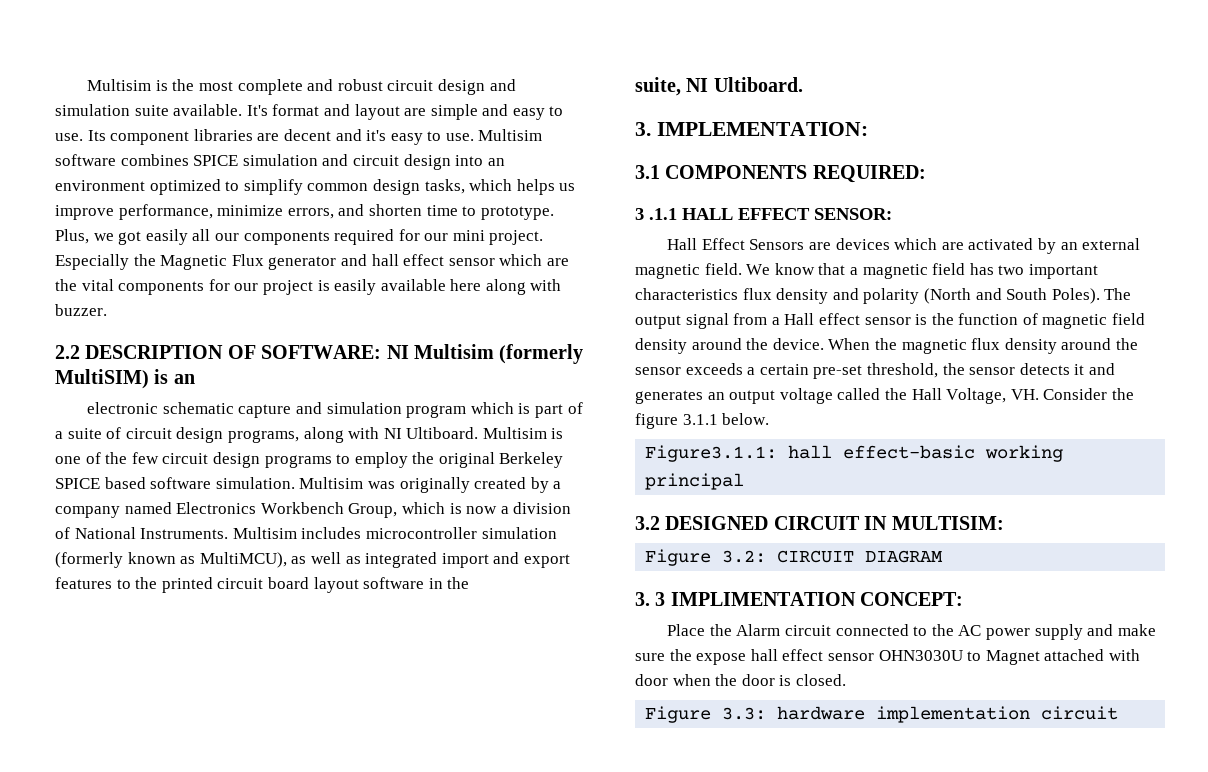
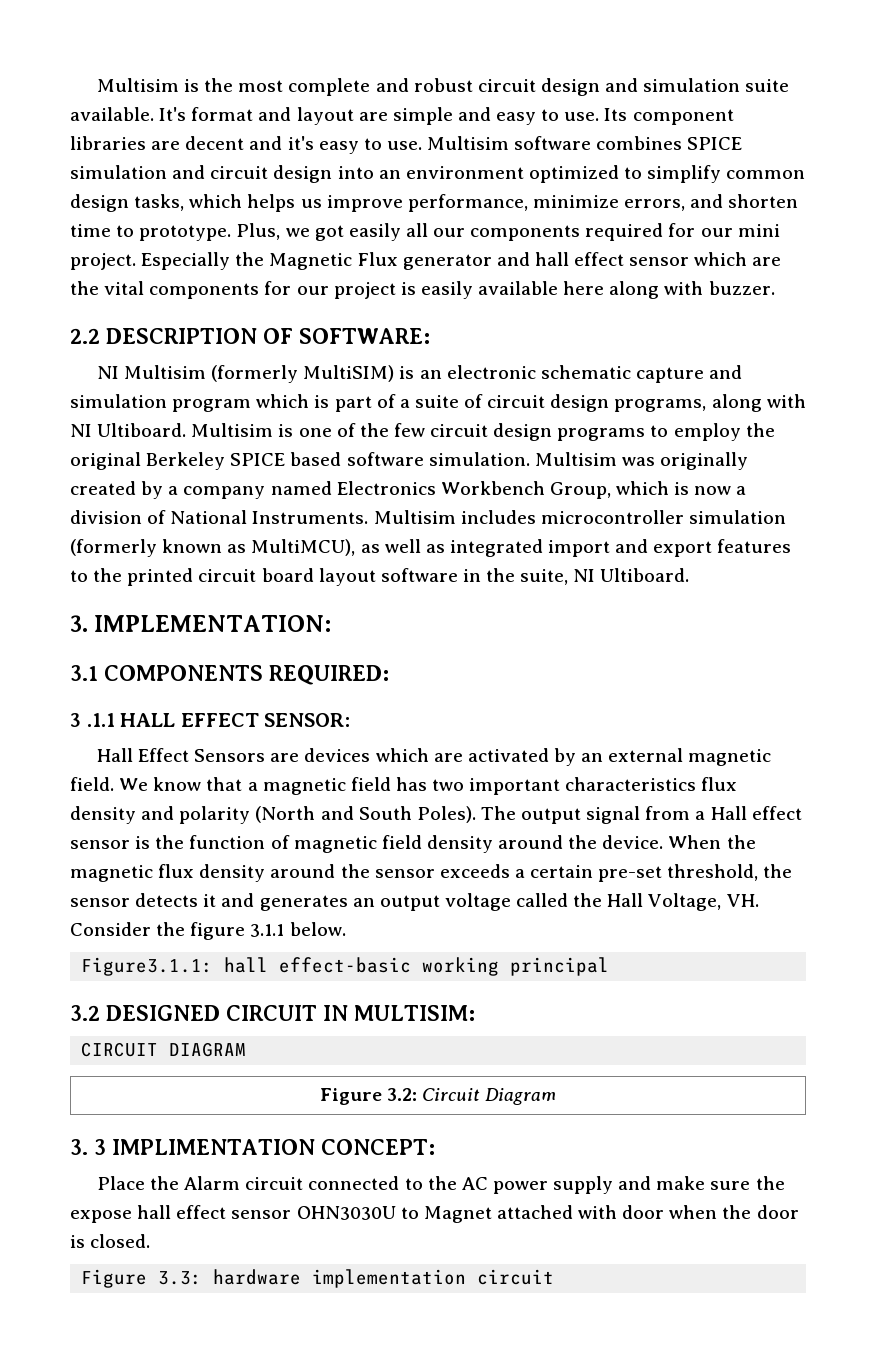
- 2.2 DESCRIPTION OF SOFTWARE: NI Multisim (formerly MultiSIM) is an
- electronic schematic capture and simulation program which is part of a suite of circuit design programs, along with NI Ultiboard.
+ 2.2 DESCRIPTION OF SOFTWARE:
+ NI Multisim (formerly MultiSIM) is an electronic schematic capture and simulation program which is part of a suite of circuit design programs, along with NI Ultiboard.
- Multisim includes microcontroller simulation (formerly known as MultiMCU), as well as integrated import and export features to the printed circuit board layout software in the
- suite, NI Ultiboard.
+ Multisim includes microcontroller simulation (formerly known as MultiMCU), as well as integrated import and export features to the printed circuit board layout software in the suite, NI Ultiboard.
- Figure 3.2: CIRCUIT DIAGRAM
+ CIRCUIT DIAGRAM
+ Figure 3.2: Circuit Diagram

